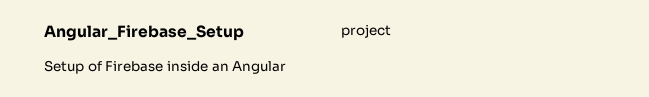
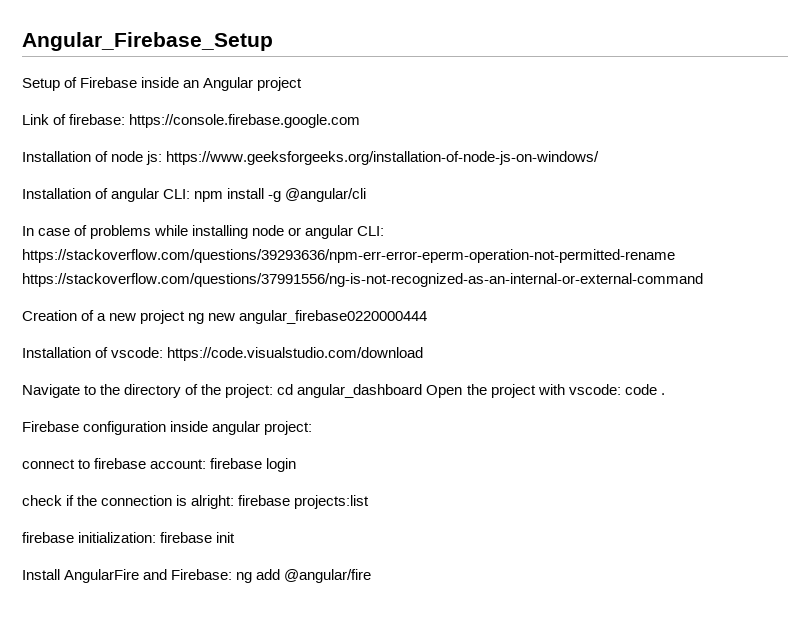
+ Link of firebase: https://console.firebase.google.com
+ Installation of node js: https://www.geeksforgeeks.org/installation-of-node-js-on-windows/
+ Installation of angular CLI: npm install -g @angular/cli
+ In case of problems while installing node or angular CLI: https://stackoverflow.com/questions/39293636/npm-err-error-eperm-operation-not-permitted-rename https://stackoverflow.com/questions/37991556/ng-is-not-recognized-as-an-internal-or-external-command
+ Creation of a new project ng new angular_firebase0220000444
+ Installation of vscode: https://code.visualstudio.com/download
+ Navigate to the directory of the project: cd angular_dashboard Open the project with vscode: code .
+ Firebase configuration inside angular project:
+ connect to firebase account: firebase login
+ check if the connection is alright: firebase projects:list
+ firebase initialization: firebase init
+ Install AngularFire and Firebase: ng add @angular/fire

